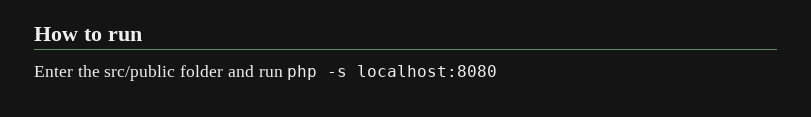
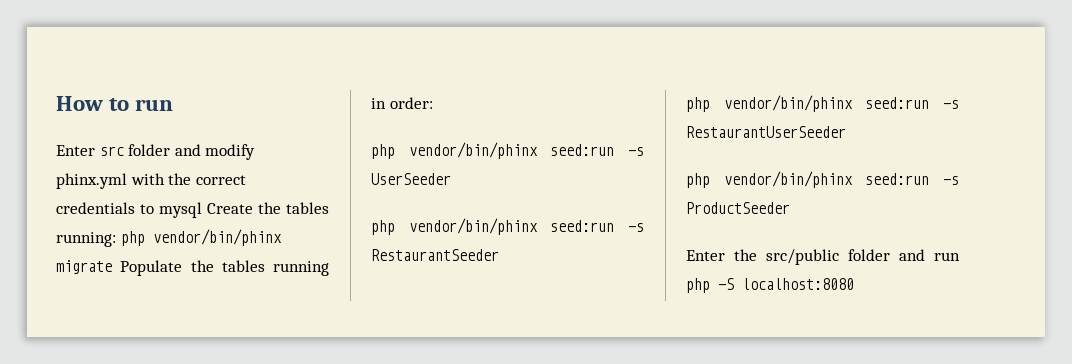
+ Enter src folder and modify phinx.yml with the correct credentials to mysql Create the tables running: php vendor/bin/phinx migrate Populate the tables running in order:
+ php vendor/bin/phinx seed:run -s UserSeeder
+ php vendor/bin/phinx seed:run -s RestaurantSeeder
+ php vendor/bin/phinx seed:run -s RestaurantUserSeeder
+ php vendor/bin/phinx seed:run -s ProductSeeder
- Enter the src/public folder and run php -s localhost:8080
+ Enter the src/public folder and run php -S localhost:8080

